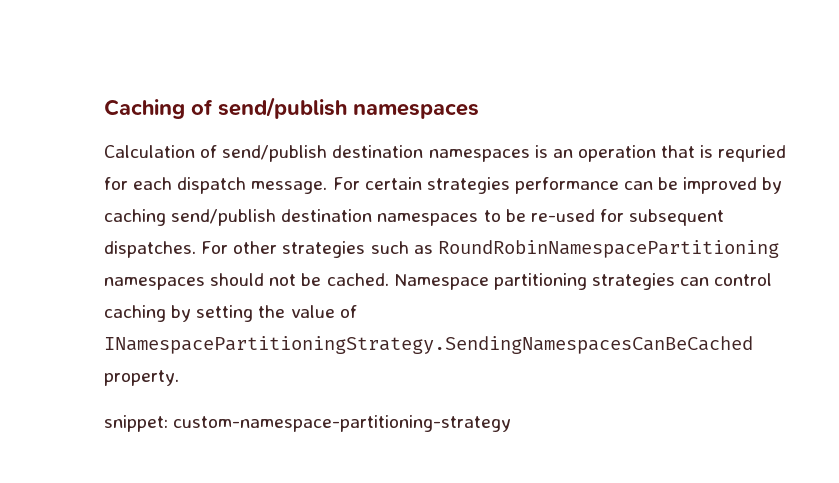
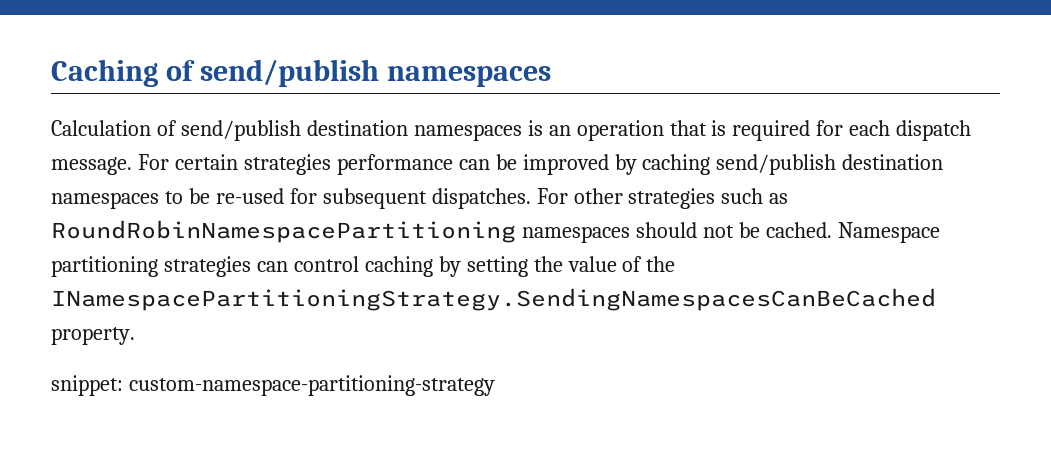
- Calculation of send/publish destination namespaces is an operation that is requried for each dispatch message.
+ Calculation of send/publish destination namespaces is an operation that is required for each dispatch message.
- Namespace partitioning strategies can control caching by setting the value of INamespacePartitioningStrategy.SendingNamespacesCanBeCached property.
+ Namespace partitioning strategies can control caching by setting the value of the INamespacePartitioningStrategy.SendingNamespacesCanBeCached property.

